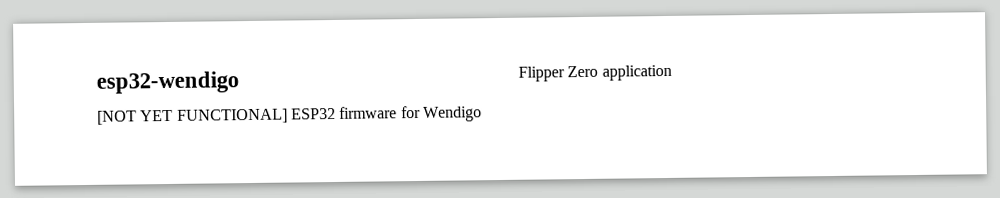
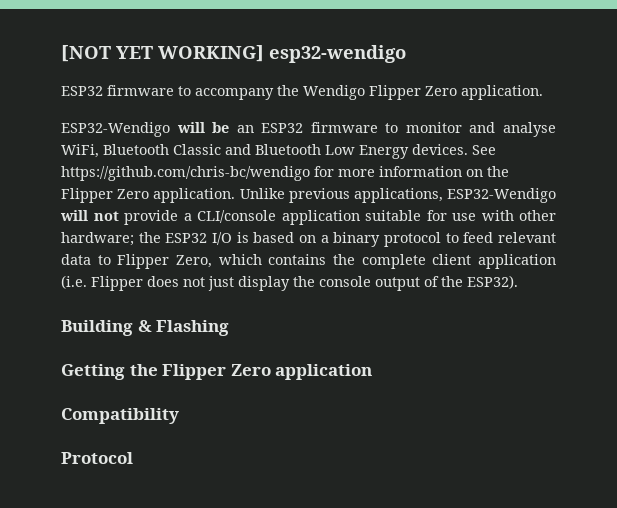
- esp32-wendigo
- [NOT YET FUNCTIONAL] ESP32 firmware for Wendigo Flipper Zero application
+ [NOT YET WORKING] esp32-wendigo
+ ESP32 firmware to accompany the Wendigo Flipper Zero application.
+ ESP32-Wendigo will be an ESP32 firmware to monitor and analyse WiFi, Bluetooth Classic and Bluetooth Low Energy devices. See https://github.com/chris-bc/wendigo for more information on the Flipper Zero application. Unlike previous applications, ESP32-Wendigo will not provide a CLI/console application suitable for use with other hardware; the ESP32 I/O is based on a binary protocol to feed relevant data to Flipper Zero, which contains the complete client application (i.e. Flipper does not just display the console output of the ESP32).
+ Building & Flashing
+ Getting the Flipper Zero application
+ Compatibility
+ Protocol

